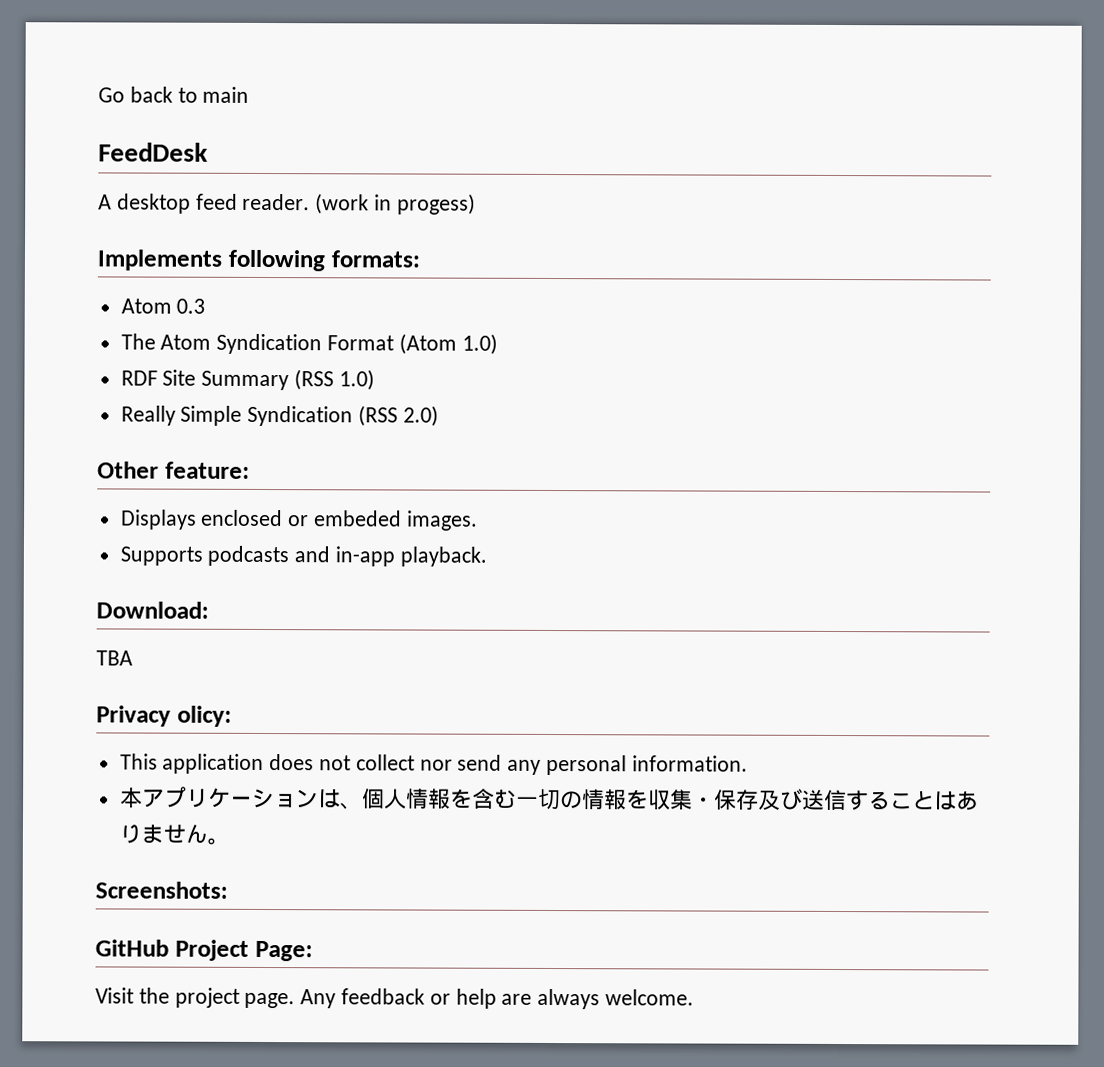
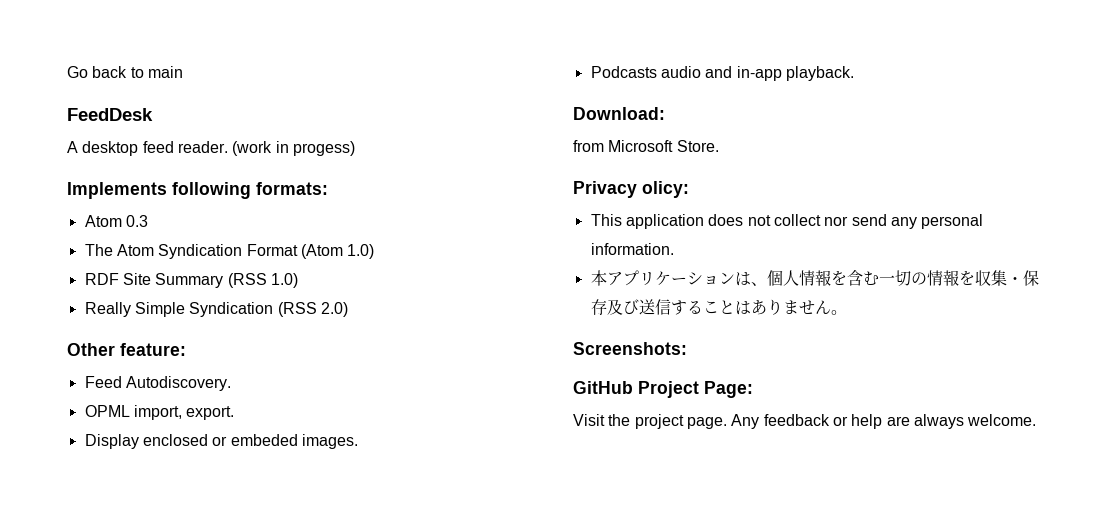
- Displays enclosed or embeded images.
+ Feed Autodiscovery.
+ OPML import, export.
+ Display enclosed or embeded images.
- Supports podcasts and in-app playback.
+ Podcasts audio and in-app playback.
- TBA
+ from Microsoft Store.

